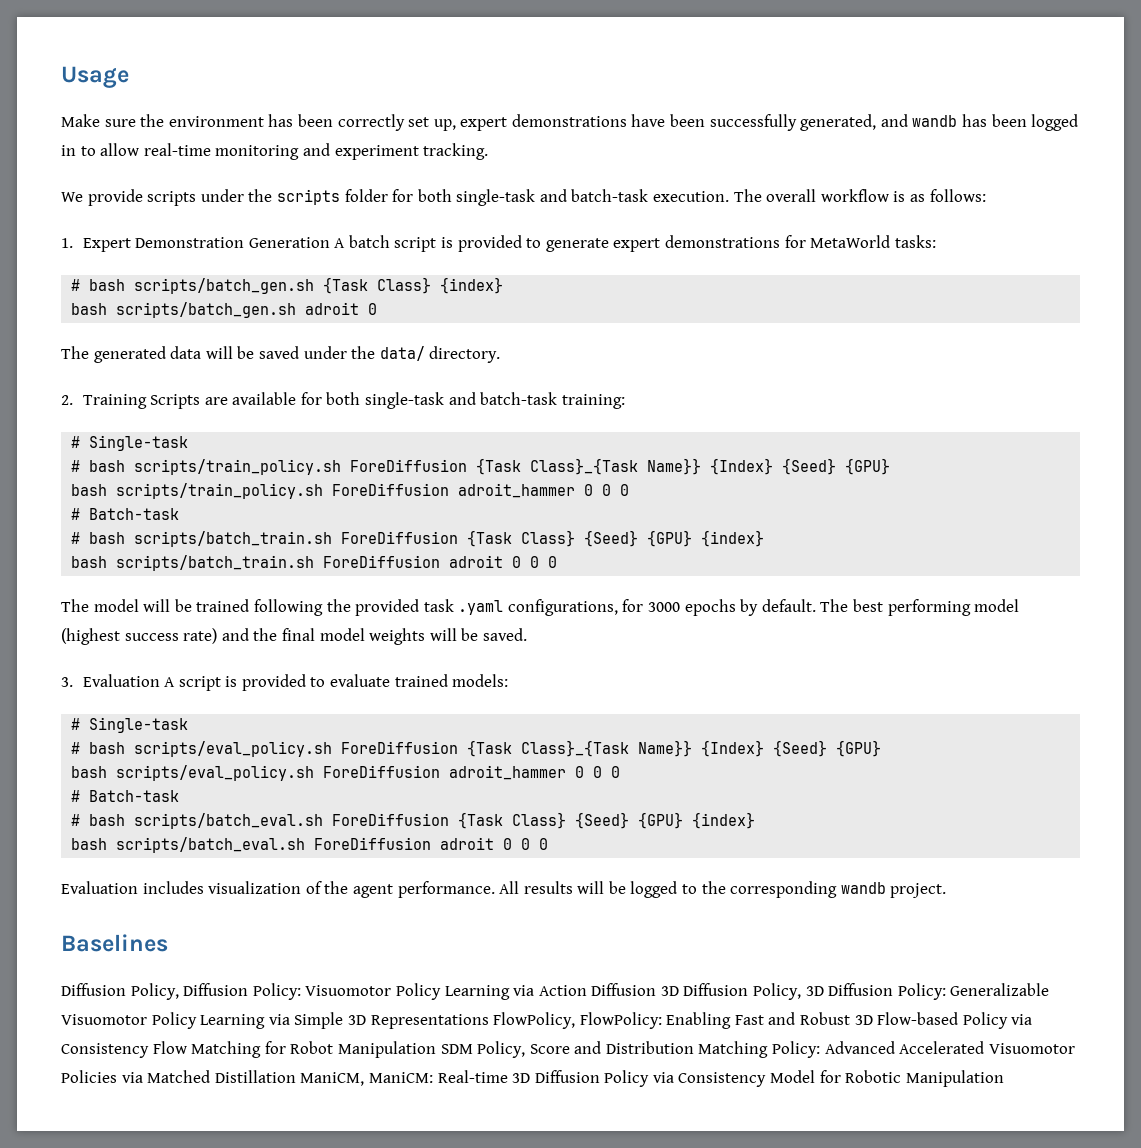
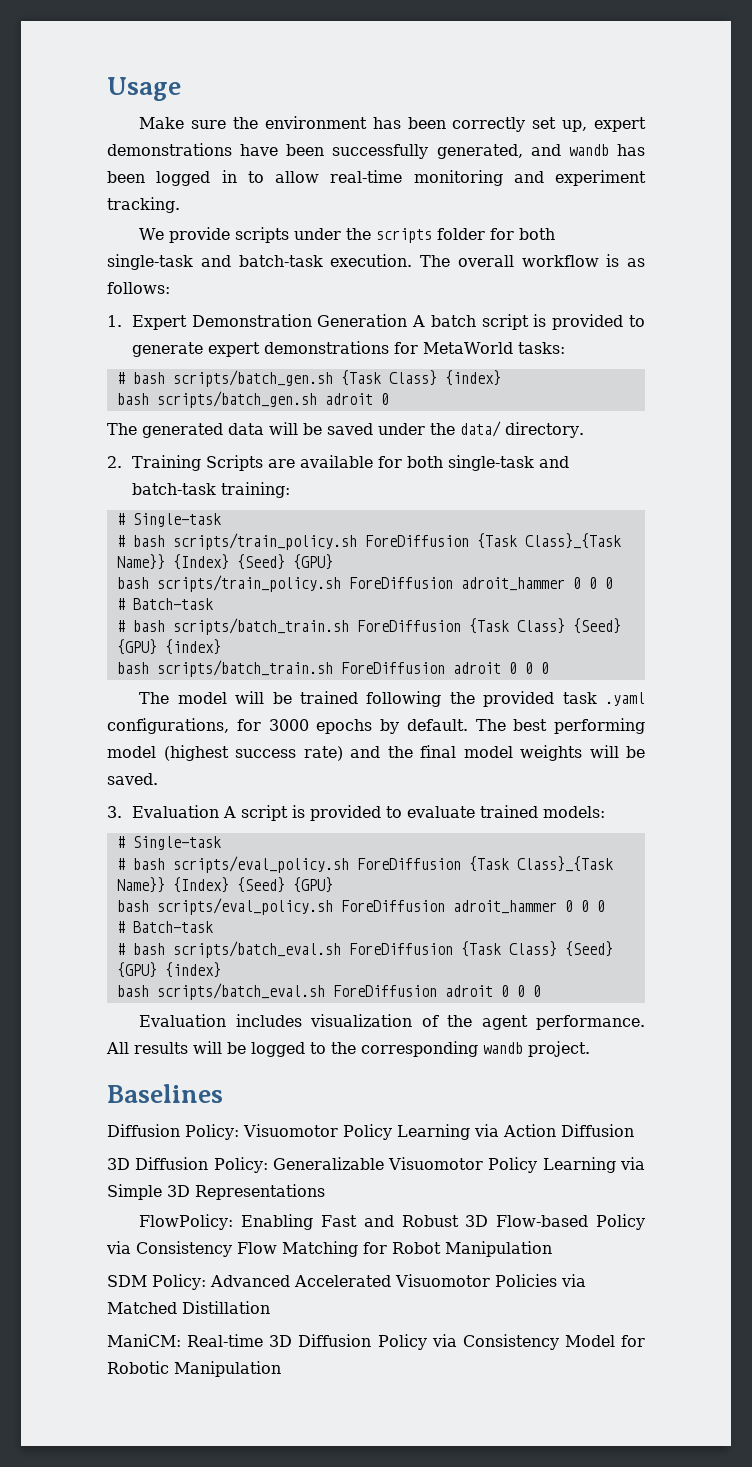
- Diffusion Policy, Diffusion Policy: Visuomotor Policy Learning via Action Diffusion 3D Diffusion Policy, 3D Diffusion Policy: Generalizable Visuomotor Policy Learning via Simple 3D Representations FlowPolicy, FlowPolicy: Enabling Fast and Robust 3D Flow-based Policy via Consistency Flow Matching for Robot Manipulation SDM Policy, Score and Distribution Matching Policy: Advanced Accelerated Visuomotor Policies via Matched Distillation ManiCM, ManiCM: Real-time 3D Diffusion Policy via Consistency Model for Robotic Manipulation
+ Diffusion Policy: Visuomotor Policy Learning via Action Diffusion
+ 3D Diffusion Policy: Generalizable Visuomotor Policy Learning via Simple 3D Representations
+ FlowPolicy: Enabling Fast and Robust 3D Flow-based Policy via Consistency Flow Matching for Robot Manipulation
+ SDM Policy: Advanced Accelerated Visuomotor Policies via Matched Distillation
+ ManiCM: Real-time 3D Diffusion Policy via Consistency Model for Robotic Manipulation

